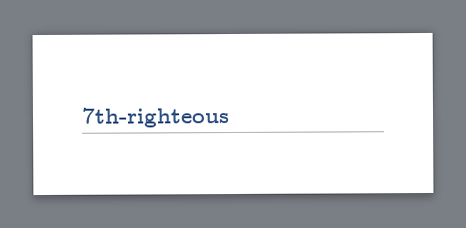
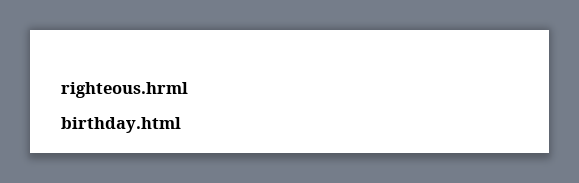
- 7th-righteous
+ righteous.hrml
+ birthday.html

